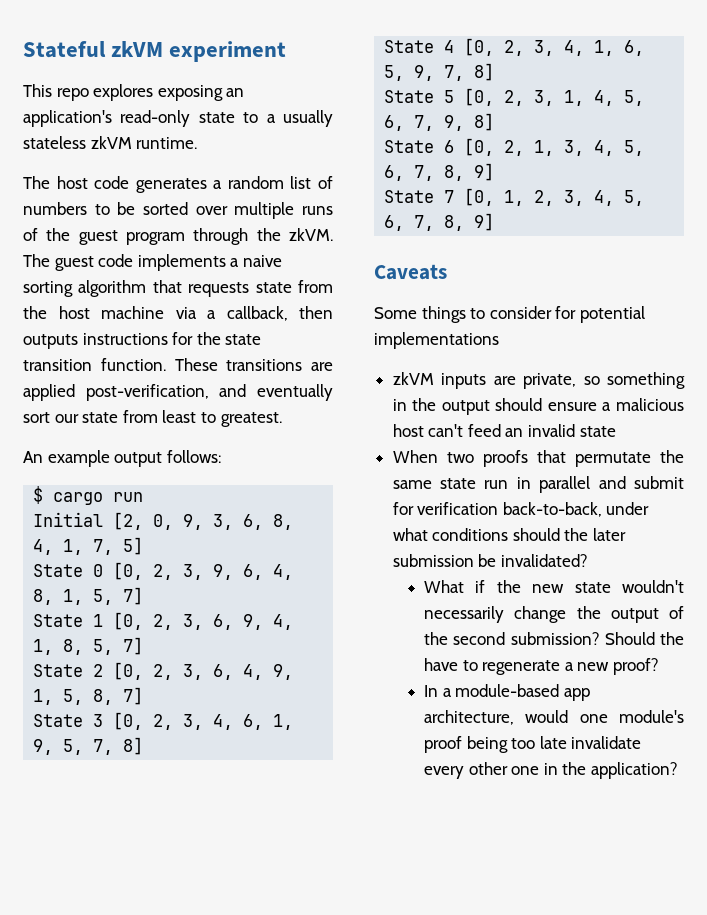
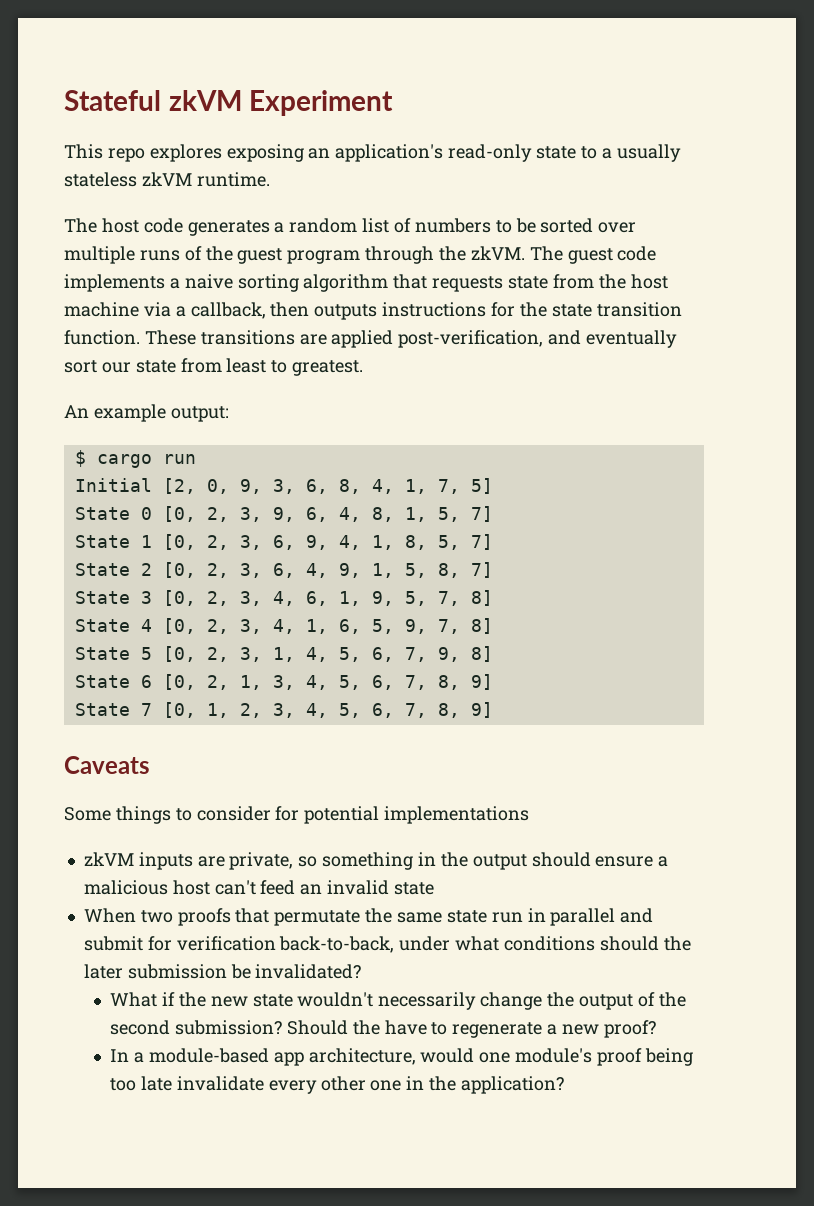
- Stateful zkVM experiment
+ Stateful zkVM Experiment
- An example output follows:
+ An example output:

